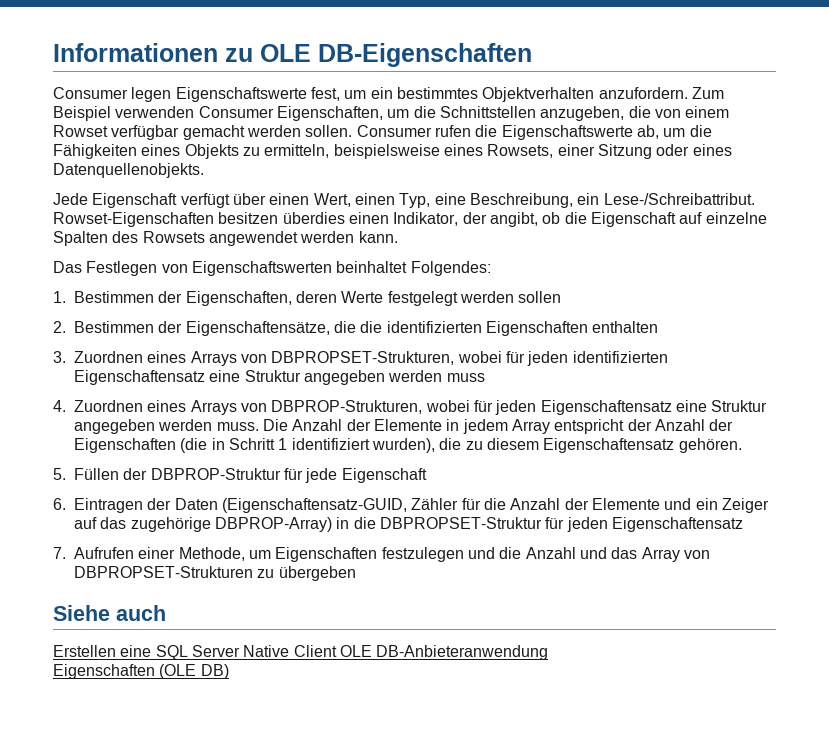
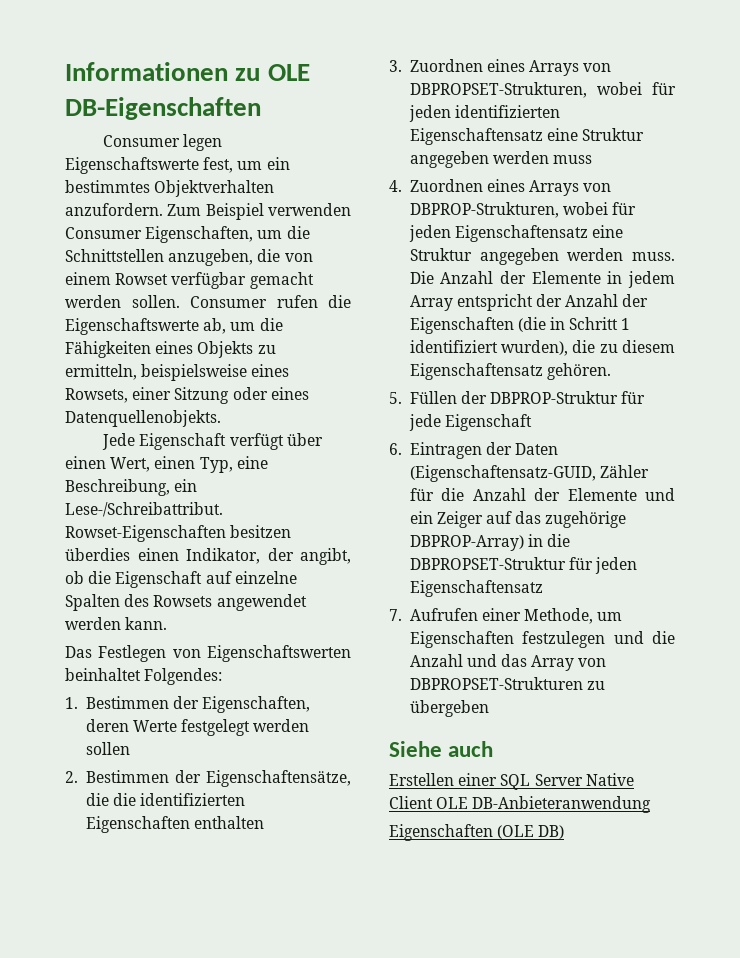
- Erstellen eine SQL Server Native Client OLE DB-Anbieteranwendung
+ Erstellen einer SQL Server Native Client OLE DB-Anbieteranwendung

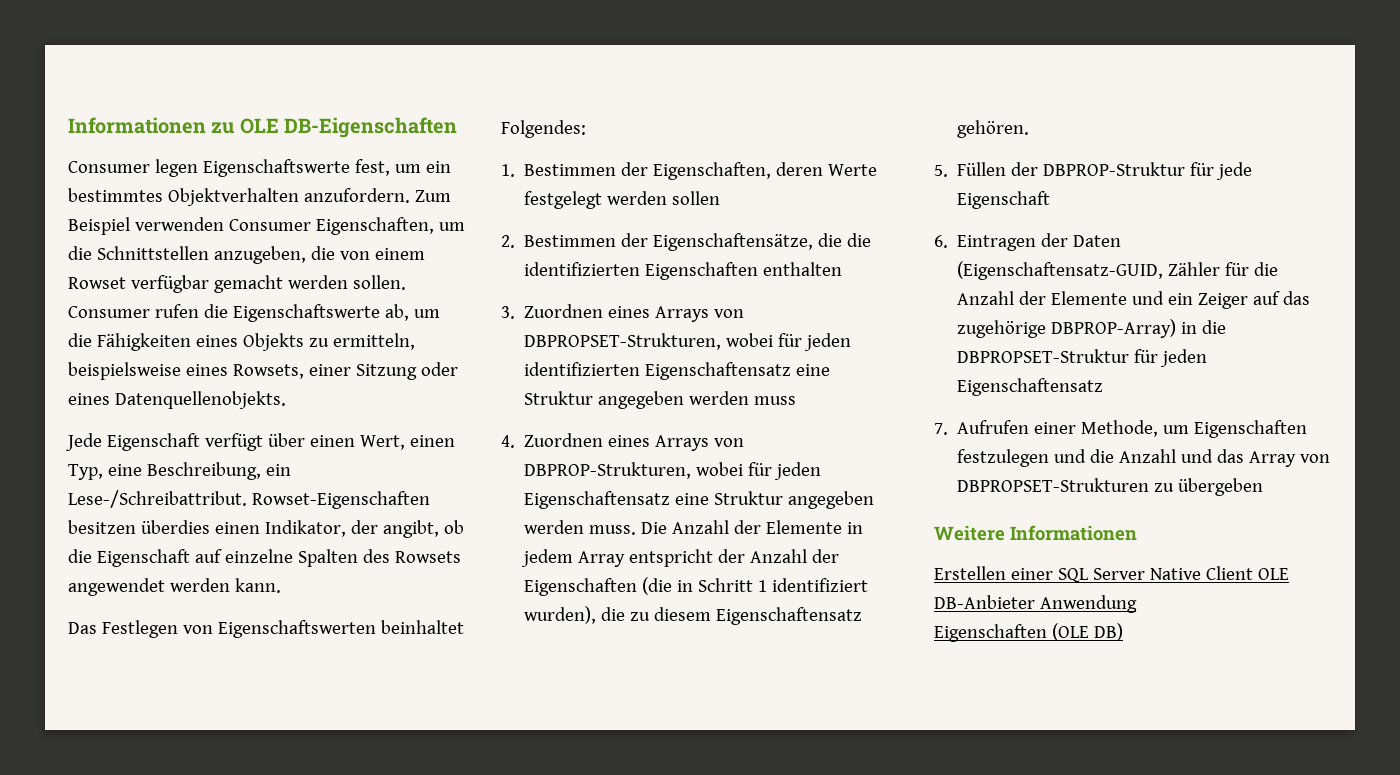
- Siehe auch
+ Weitere Informationen
- Erstellen einer SQL Server Native Client OLE DB-Anbieteranwendung
+ Erstellen einer SQL Server Native Client OLE DB-Anbieter Anwendung

